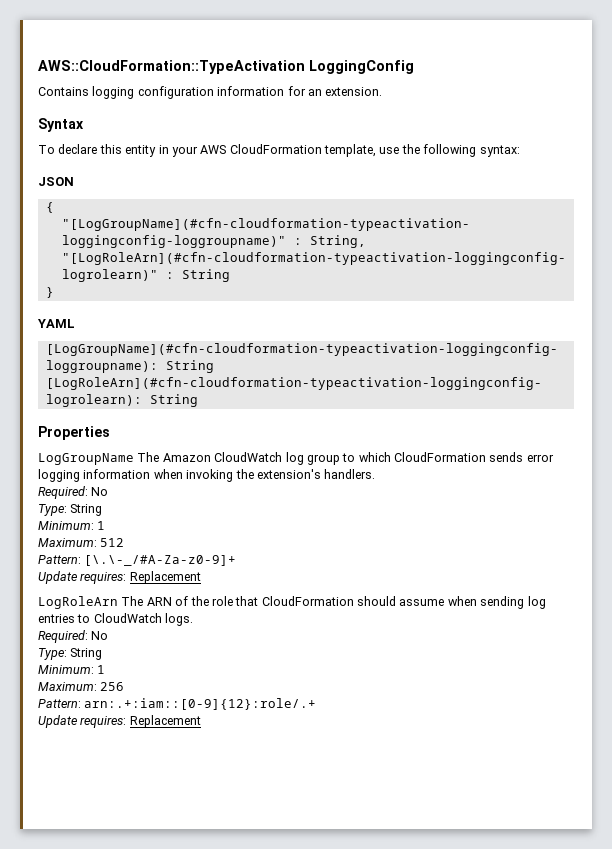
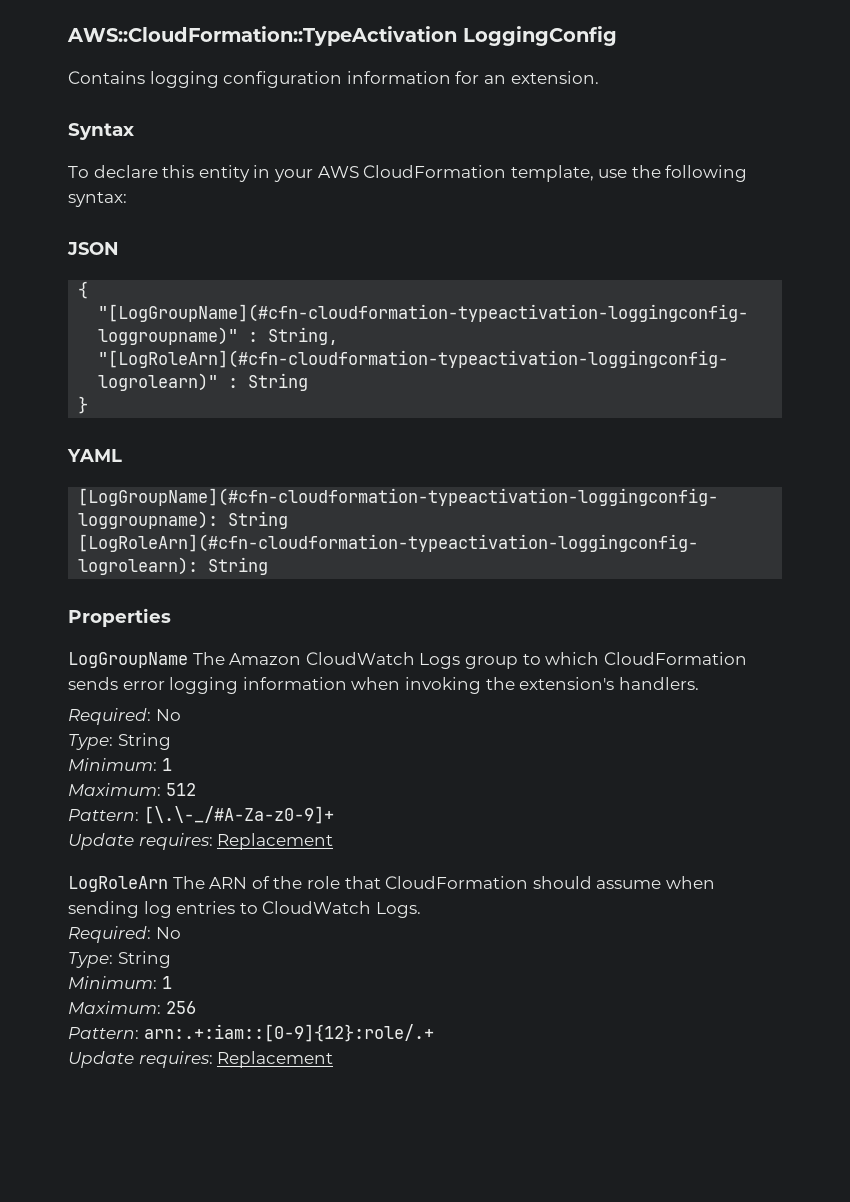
- LogGroupName The Amazon CloudWatch log group to which CloudFormation sends error logging information when invoking the extension's handlers.
+ LogGroupName The Amazon CloudWatch Logs group to which CloudFormation sends error logging information when invoking the extension's handlers.
- LogRoleArn The ARN of the role that CloudFormation should assume when sending log entries to CloudWatch logs.
+ LogRoleArn The ARN of the role that CloudFormation should assume when sending log entries to CloudWatch Logs.

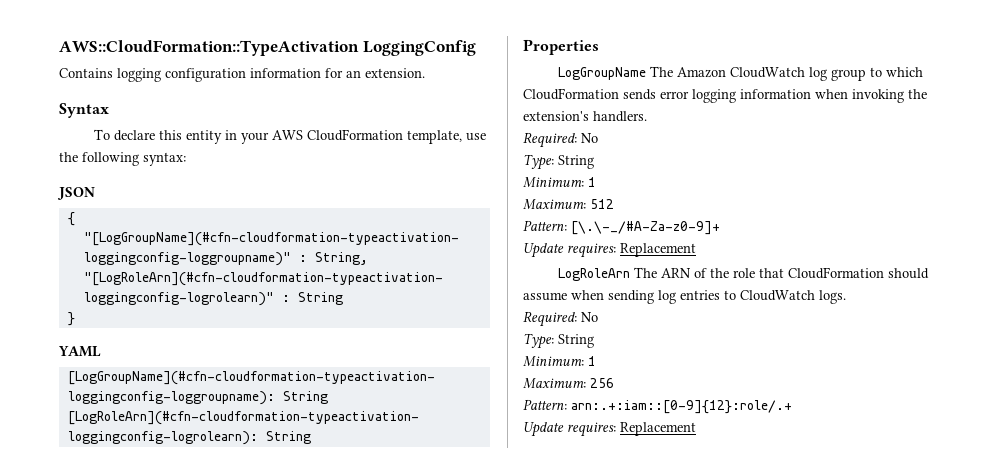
- LogGroupName The Amazon CloudWatch Logs group to which CloudFormation sends error logging information when invoking the extension's handlers.
+ LogGroupName The Amazon CloudWatch log group to which CloudFormation sends error logging information when invoking the extension's handlers.
- LogRoleArn The ARN of the role that CloudFormation should assume when sending log entries to CloudWatch Logs.
+ LogRoleArn The ARN of the role that CloudFormation should assume when sending log entries to CloudWatch logs.

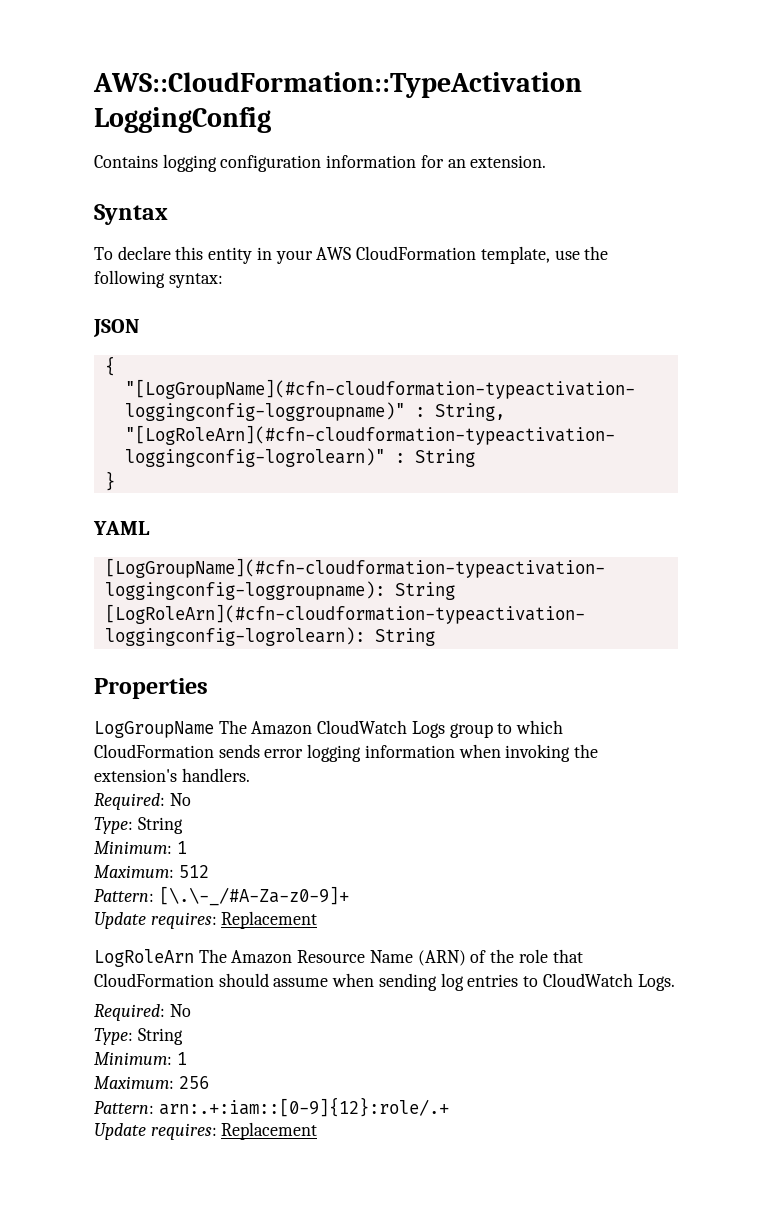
- LogGroupName The Amazon CloudWatch log group to which CloudFormation sends error logging information when invoking the extension's handlers.
+ LogGroupName The Amazon CloudWatch Logs group to which CloudFormation sends error logging information when invoking the extension's handlers.
- LogRoleArn The ARN of the role that CloudFormation should assume when sending log entries to CloudWatch logs.
+ LogRoleArn The Amazon Resource Name (ARN) of the role that CloudFormation should assume when sending log entries to CloudWatch Logs.

